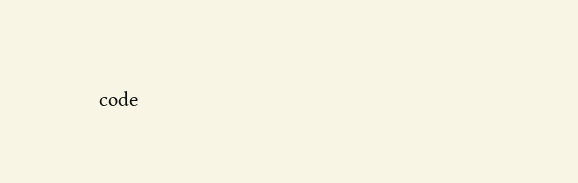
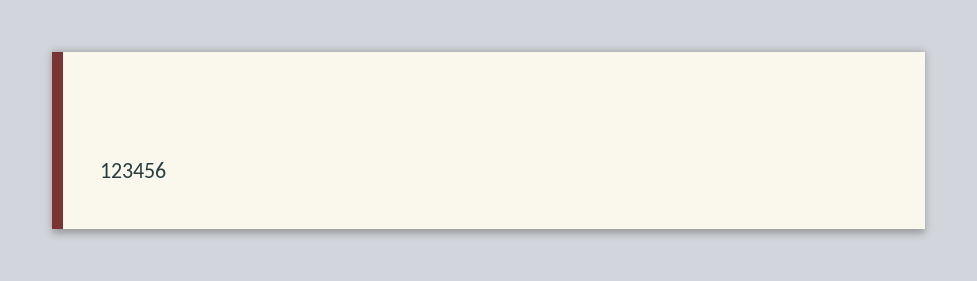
- code
+ 123456

